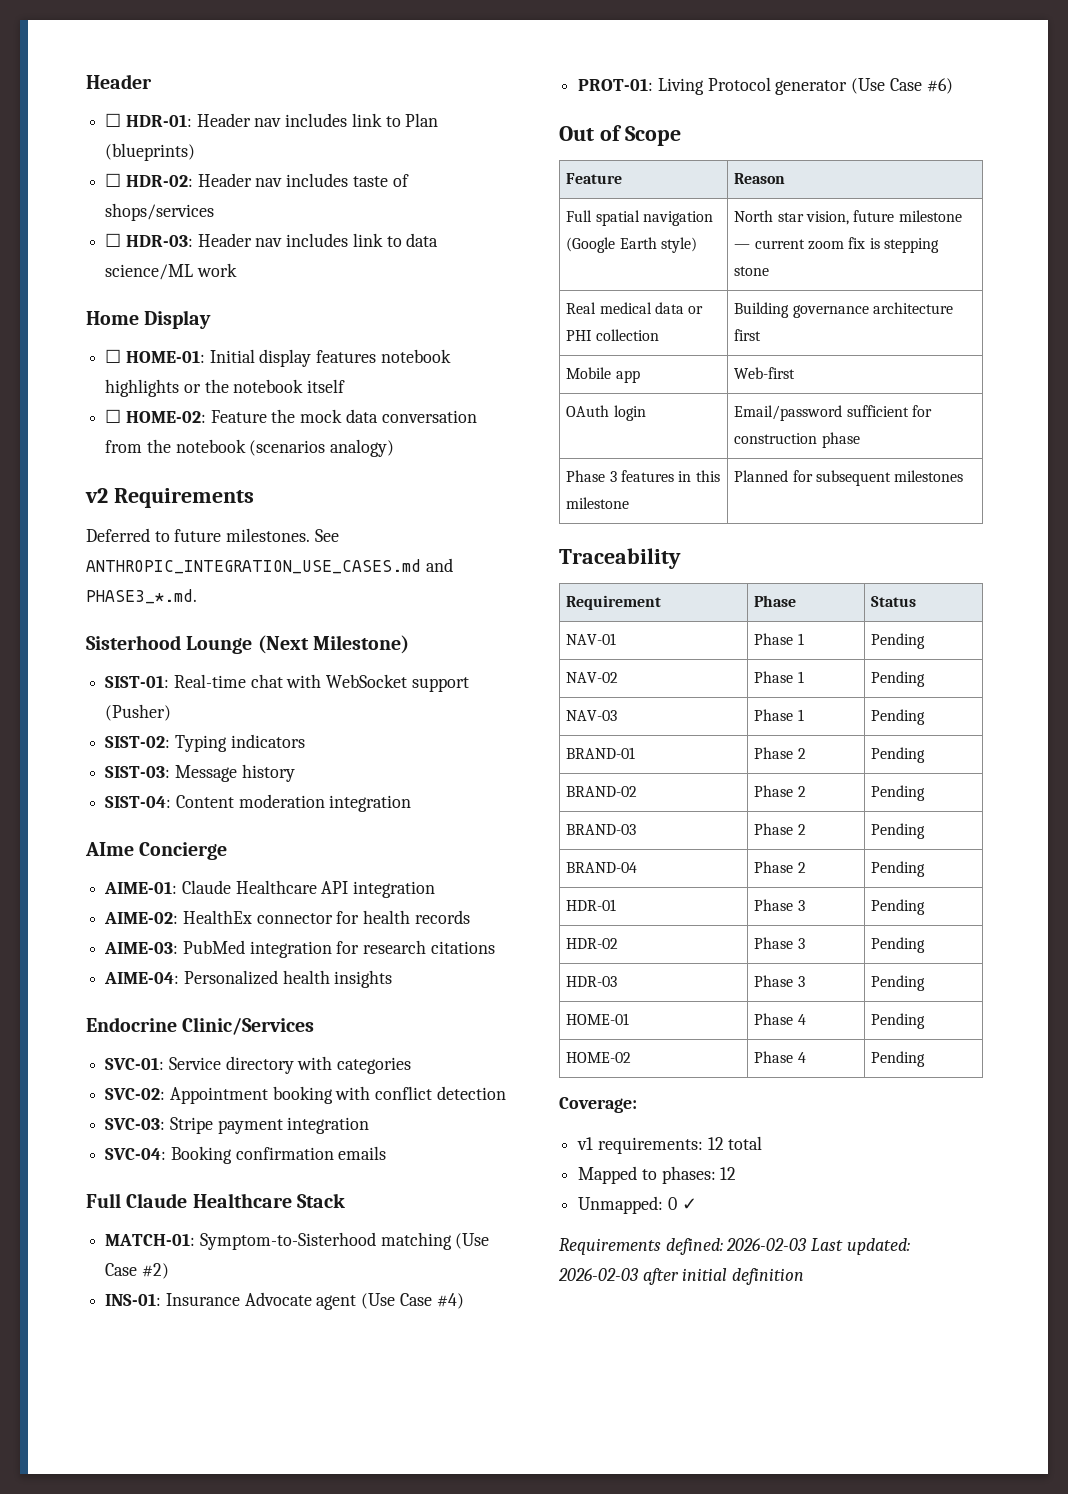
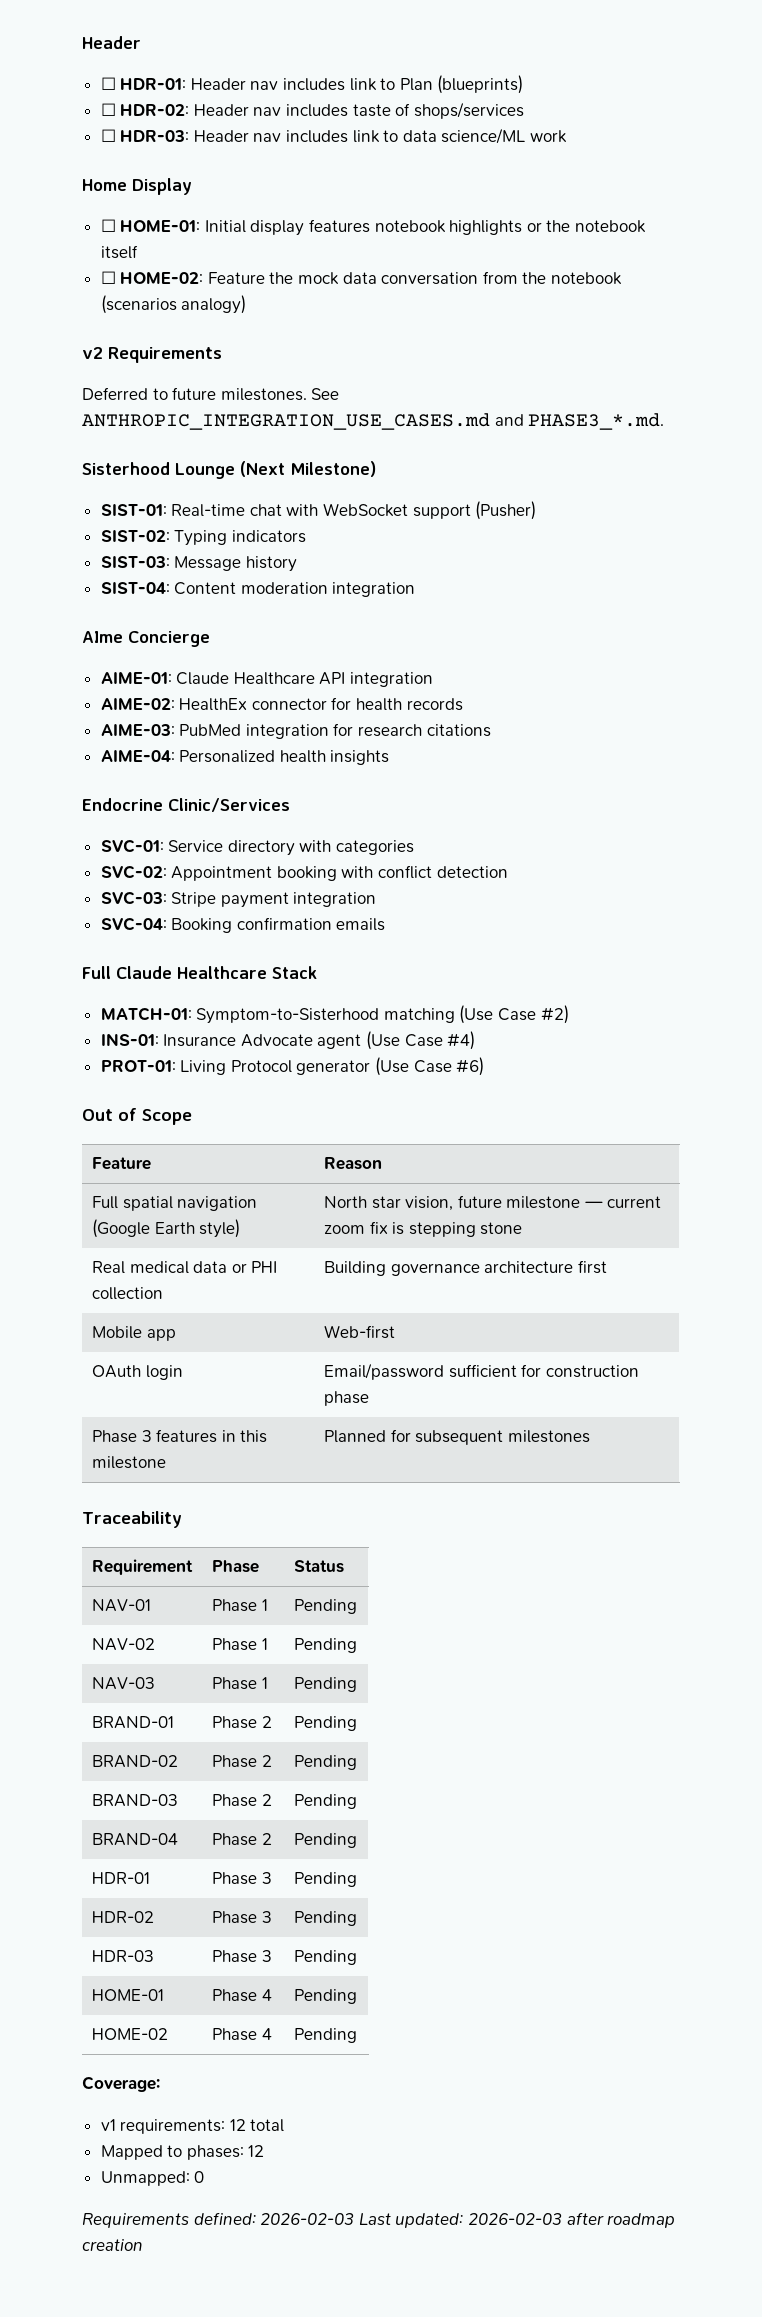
- Unmapped: 0 ✓
+ Unmapped: 0
- Requirements defined: 2026-02-03 Last updated: 2026-02-03 after initial definition
+ Requirements defined: 2026-02-03 Last updated: 2026-02-03 after roadmap creation

